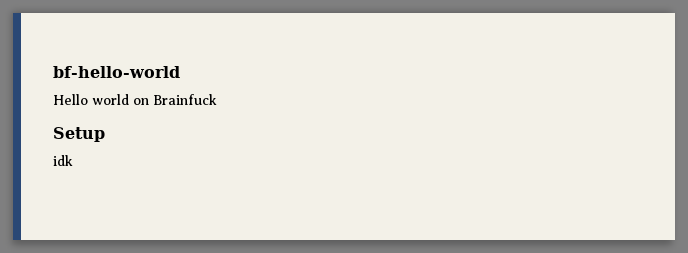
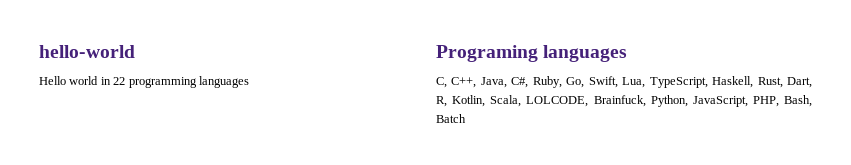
- bf-hello-world
+ hello-world
- Hello world on Brainfuck
- Setup
- idk
+ Hello world in 22 programming languages
+ Programing languages
+ С, C++, Java, C#, Ruby, Go, Swift, Lua, TypeScript, Haskell, Rust, Dart, R, Kotlin, Scala, LOLCODE, Brainfuck, Python, JavaScript, PHP, Bash, Batch

